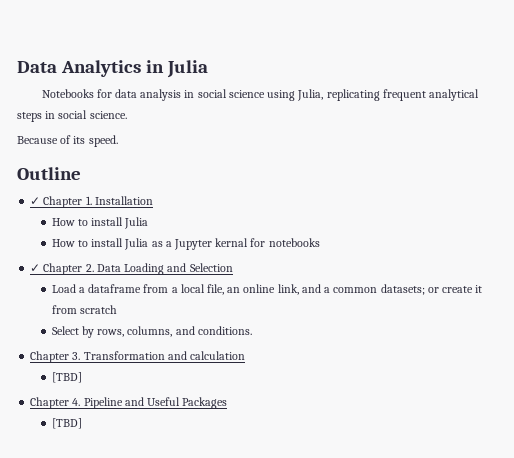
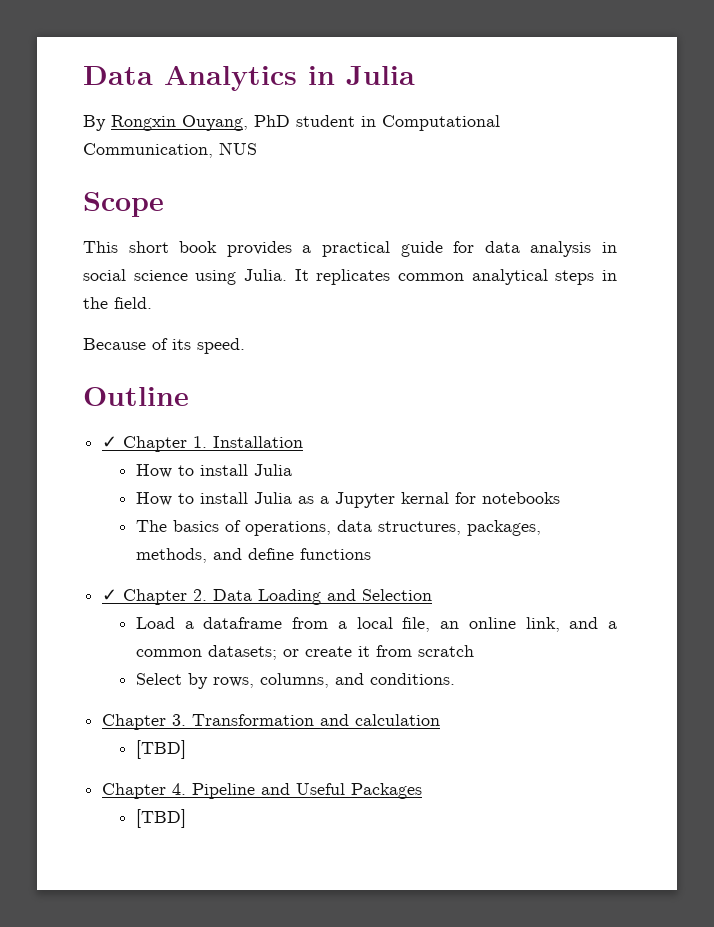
- Notebooks for data analysis in social science using Julia, replicating frequent analytical steps in social science.
+ By Rongxin Ouyang, PhD student in Computational Communication, NUS
+ Scope
+ This short book provides a practical guide for data analysis in social science using Julia. It replicates common analytical steps in the field.
+ The basics of operations, data structures, packages, methods, and define functions

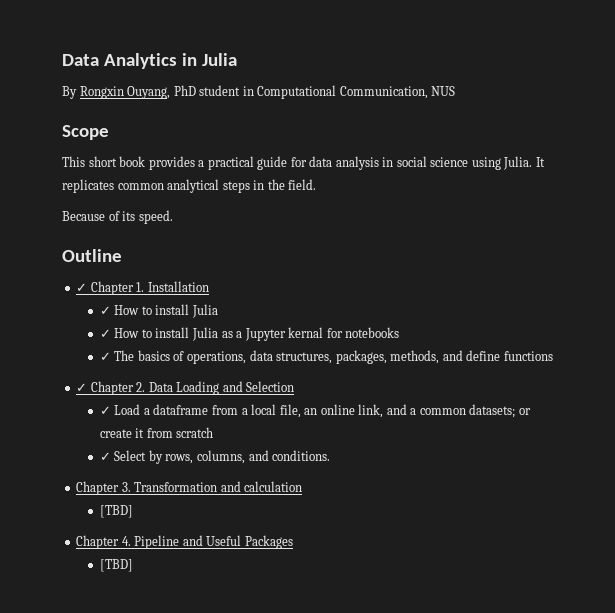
  ✓ Chapter 1. Installation
- How to install Julia
+ ✓ How to install Julia
- How to install Julia as a Jupyter kernal for notebooks
+ ✓ How to install Julia as a Jupyter kernal for notebooks
- The basics of operations, data structures, packages, methods, and define functions
+ ✓ The basics of operations, data structures, packages, methods, and define functions
- Load a dataframe from a local file, an online link, and a common datasets; or create it from scratch
+ ✓ Load a dataframe from a local file, an online link, and a common datasets; or create it from scratch
- Select by rows, columns, and conditions.
+ ✓ Select by rows, columns, and conditions.

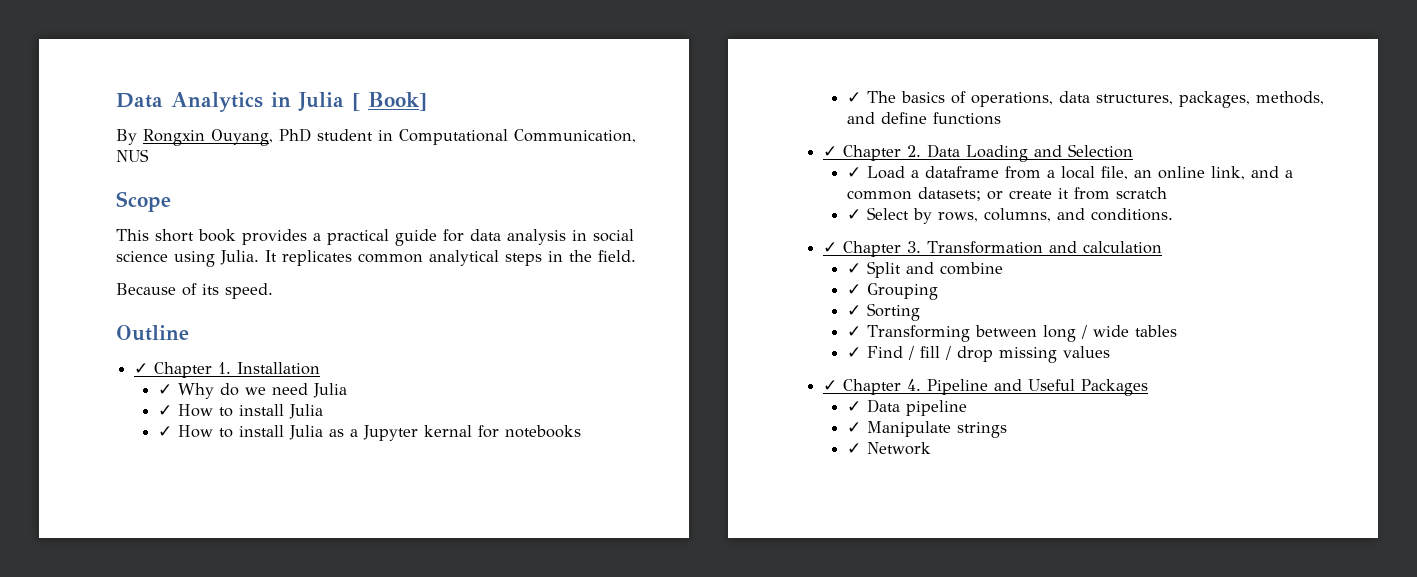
- Data Analytics in Julia
+ Data Analytics in Julia [ Book]
+ ✓ Why do we need Julia
- Chapter 3. Transformation and calculation
- [TBD]
- Chapter 4. Pipeline and Useful Packages
- [TBD]
+ ✓ Chapter 3. Transformation and calculation
+ ✓ Split and combine
+ ✓ Grouping
+ ✓ Sorting
+ ✓ Transforming between long / wide tables
+ ✓ Find / fill / drop missing values
+ ✓ Chapter 4. Pipeline and Useful Packages
+ ✓ Data pipeline
+ ✓ Manipulate strings
+ ✓ Network

